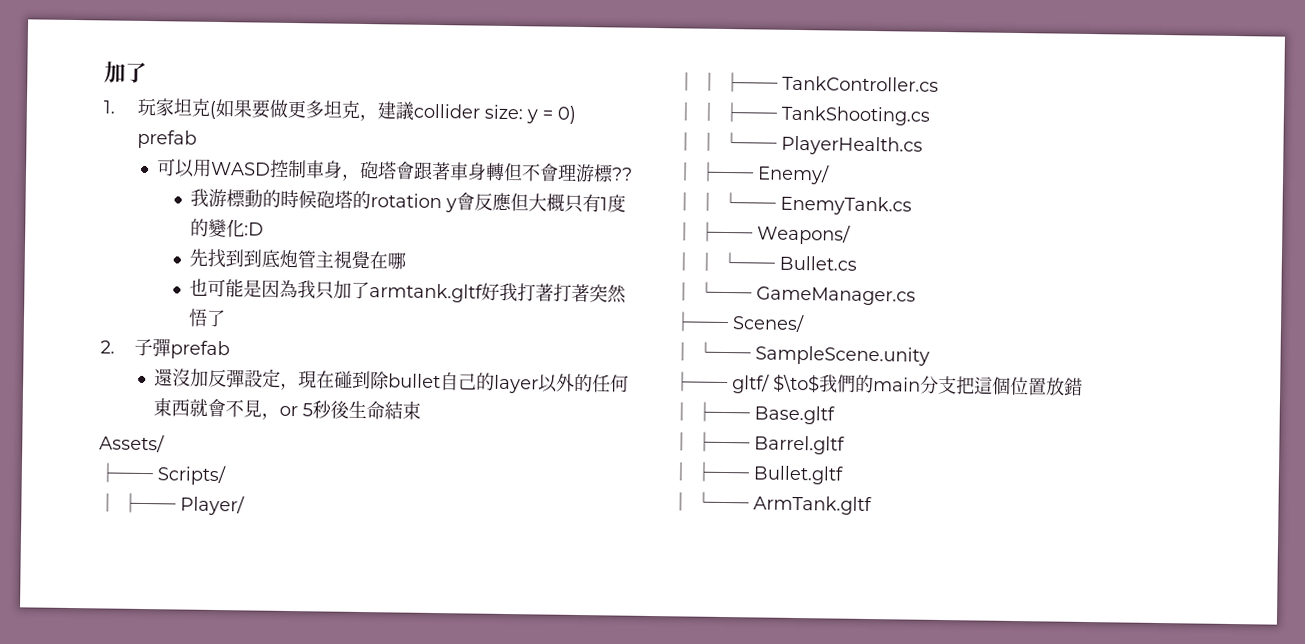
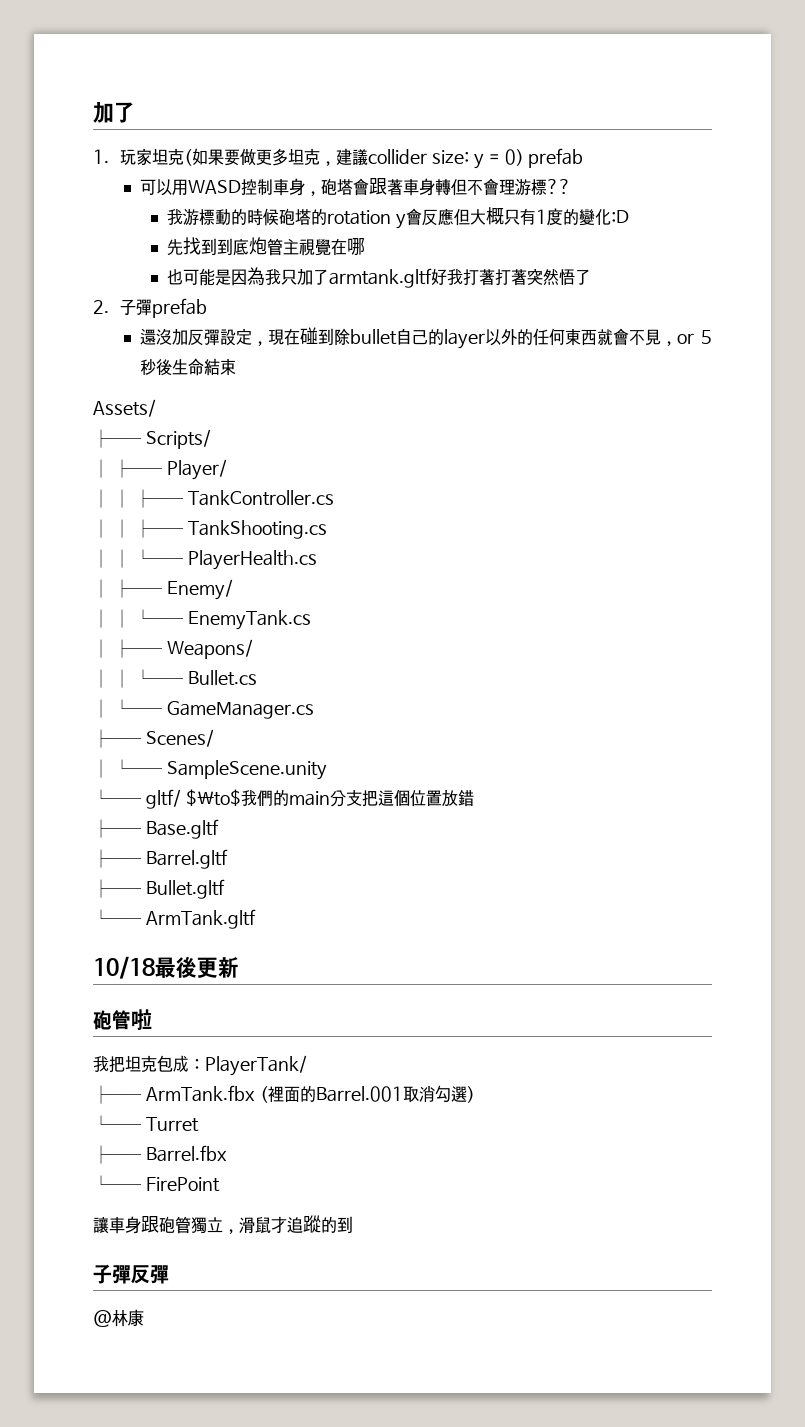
- ├── gltf/ $\to$我們的main分支把這個位置放錯
+ └── gltf/ $\to$我們的main分支把這個位置放錯
- │ ├── Base.gltf
+ ├── Base.gltf
- │ ├── Barrel.gltf
+ ├── Barrel.gltf
- │ ├── Bullet.gltf
+ ├── Bullet.gltf
- │ └── ArmTank.gltf
+ └── ArmTank.gltf
+ 10/18最後更新
+ 砲管啦
+ 我把坦克包成：PlayerTank/
+ ├── ArmTank.fbx (裡面的Barrel.001取消勾選)
+ └── Turret
+ ├── Barrel.fbx
+ └── FirePoint
+ 讓車身跟砲管獨立，滑鼠才追蹤的到
+ 子彈反彈
+ @林康

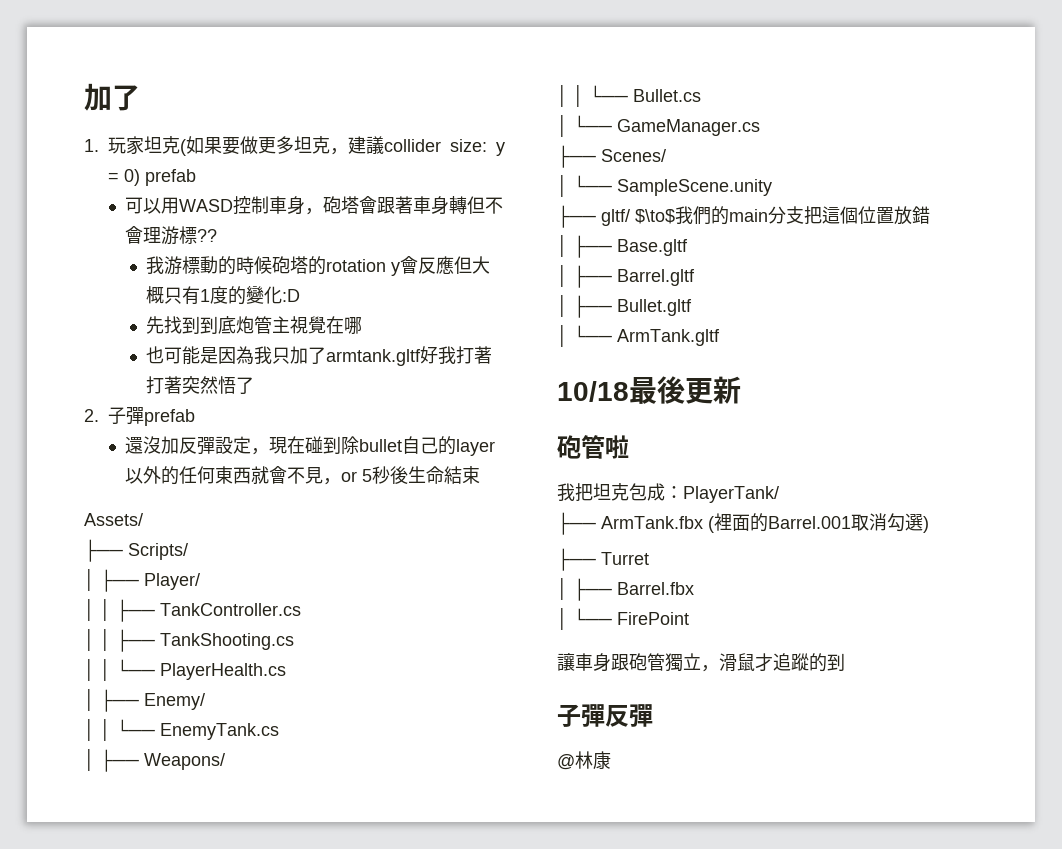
- └── gltf/ $\to$我們的main分支把這個位置放錯
+ ├── gltf/ $\to$我們的main分支把這個位置放錯
- ├── Base.gltf
+ │ ├── Base.gltf
- ├── Barrel.gltf
+ │ ├── Barrel.gltf
- ├── Bullet.gltf
+ │ ├── Bullet.gltf
- └── ArmTank.gltf
+ │ └── ArmTank.gltf
- └── Turret
+ ├── Turret
- ├── Barrel.fbx
+ │ ├── Barrel.fbx
- └── FirePoint
+ │ └── FirePoint

